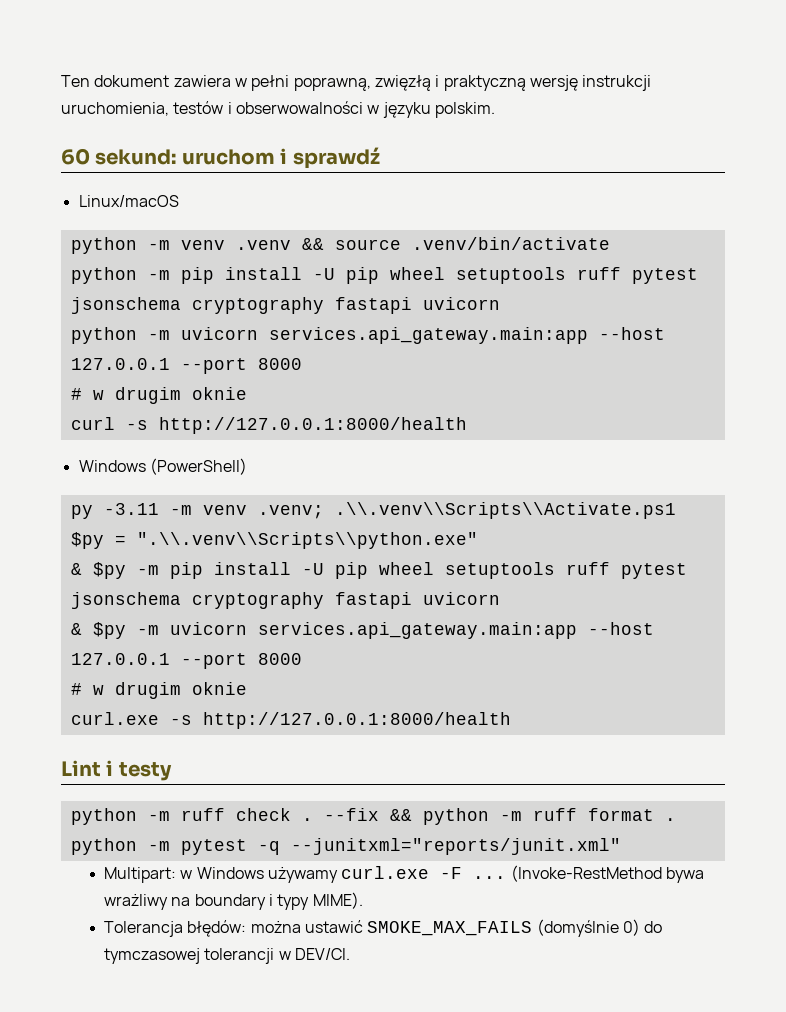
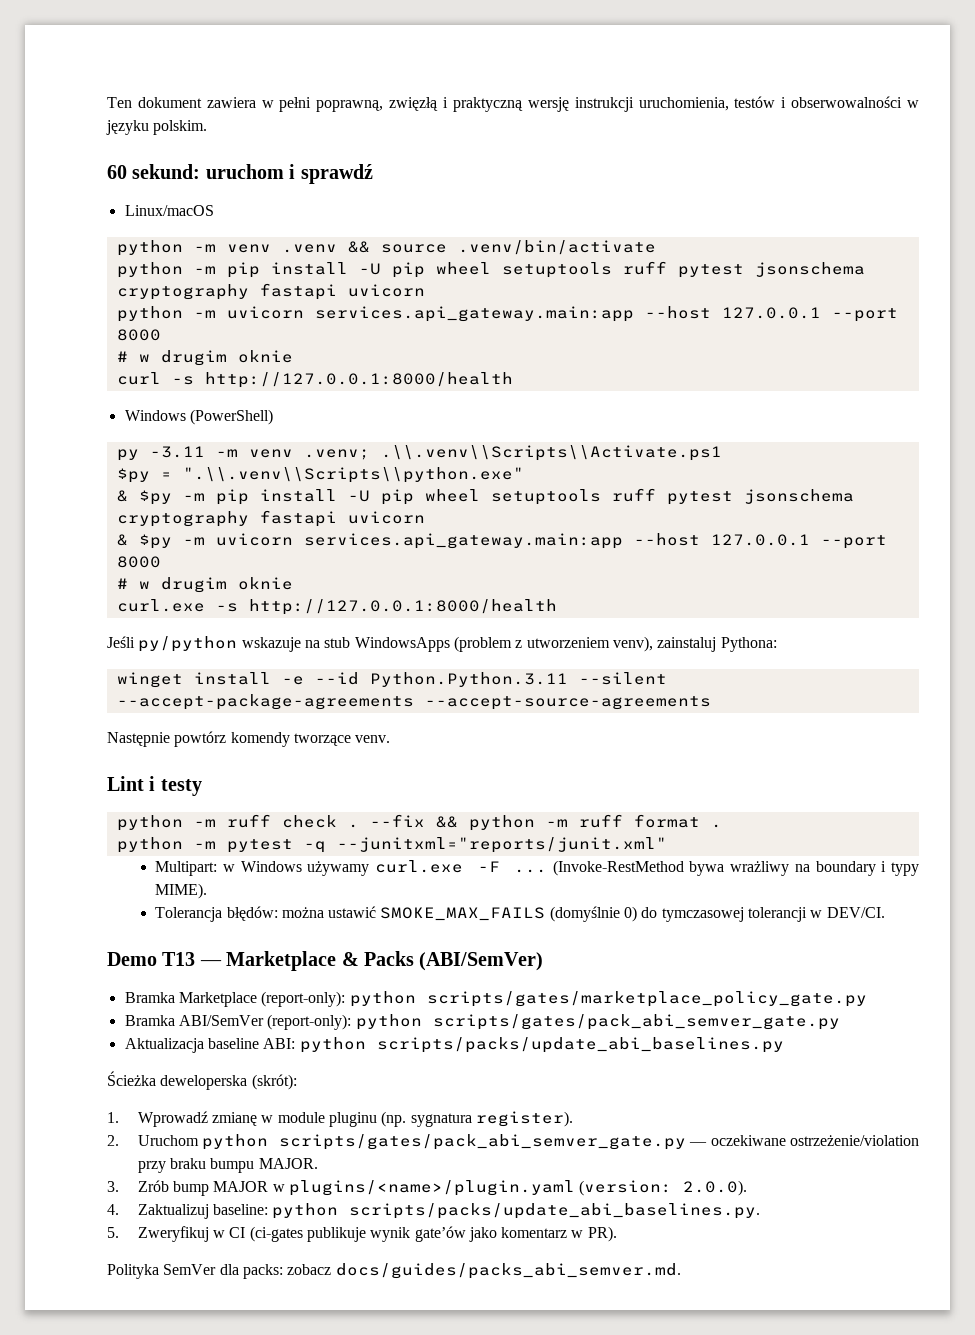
+ Jeśli py/python wskazuje na stub WindowsApps (problem z utworzeniem venv), zainstaluj Pythona:
+ winget install -e --id Python.Python.3.11 --silent --accept-package-agreements --accept-source-agreements
+ Następnie powtórz komendy tworzące venv.
+ Demo T13 — Marketplace & Packs (ABI/SemVer)
+ Bramka Marketplace (report‑only): python scripts/gates/marketplace_policy_gate.py
+ Bramka ABI/SemVer (report‑only): python scripts/gates/pack_abi_semver_gate.py
+ Aktualizacja baseline ABI: python scripts/packs/update_abi_baselines.py
+ Ścieżka deweloperska (skrót):
+ 1. Wprowadź zmianę w module pluginu (np. sygnatura register).
+ 2. Uruchom python scripts/gates/pack_abi_semver_gate.py — oczekiwane ostrzeżenie/violation przy braku bumpu MAJOR.
+ 3. Zrób bump MAJOR w plugins/<name>/plugin.yaml (version: 2.0.0).
+ 4. Zaktualizuj baseline: python scripts/packs/update_abi_baselines.py.
+ 5. Zweryfikuj w CI (ci‑gates publikuje wynik gate’ów jako komentarz w PR).
+ Polityka SemVer dla packs: zobacz docs/guides/packs_abi_semver.md.

